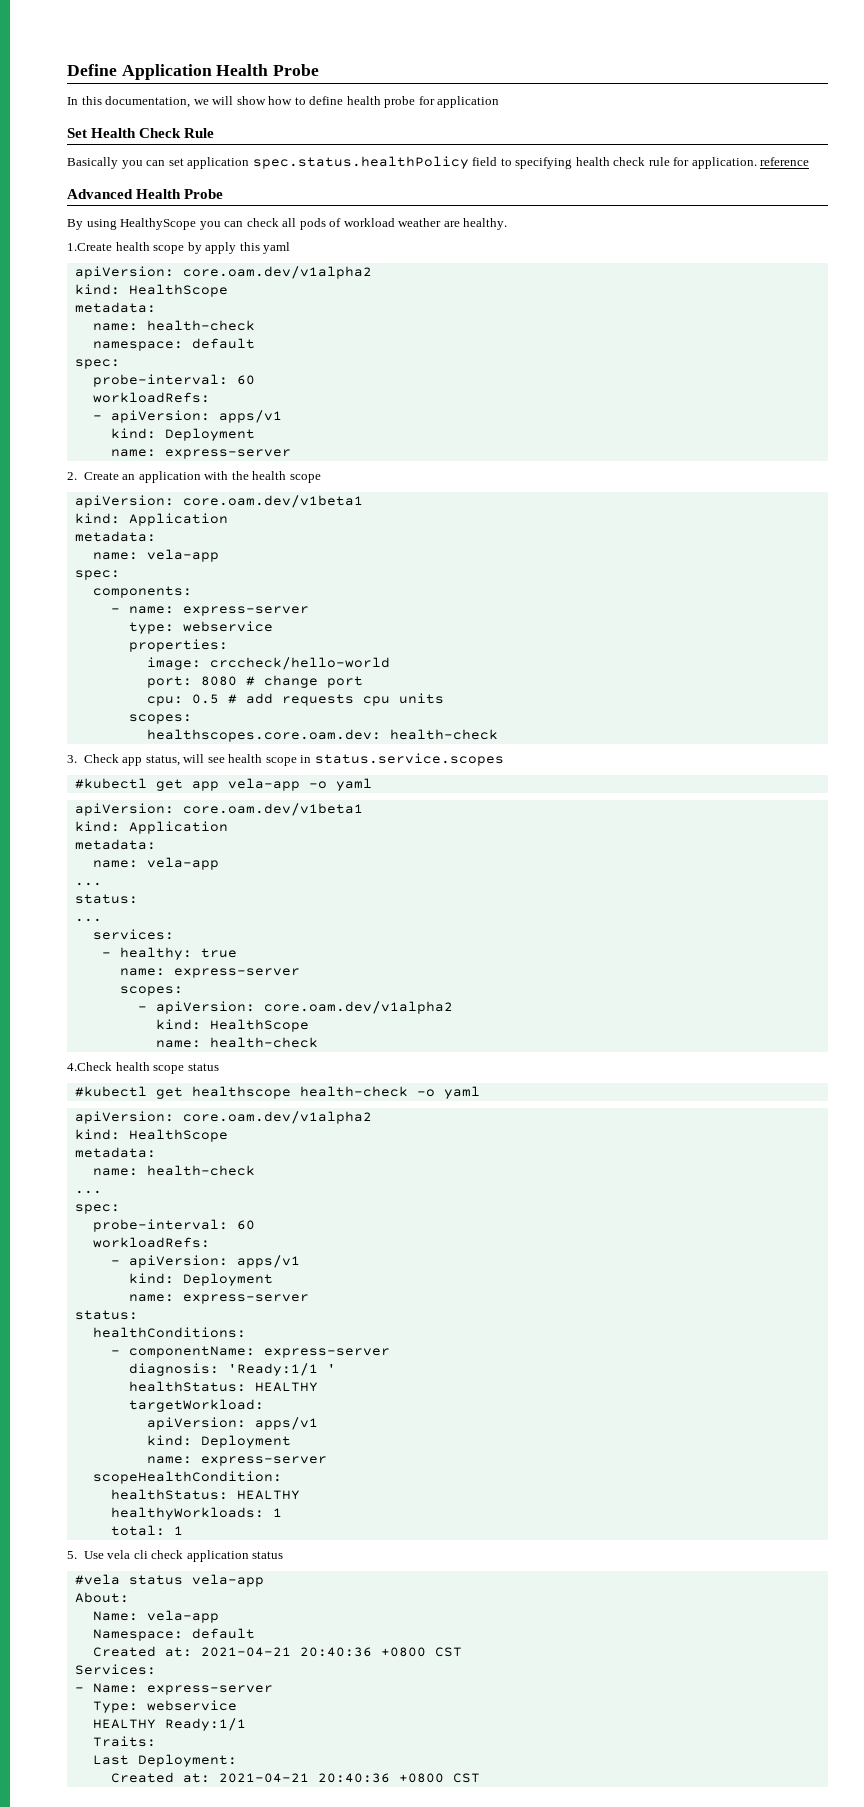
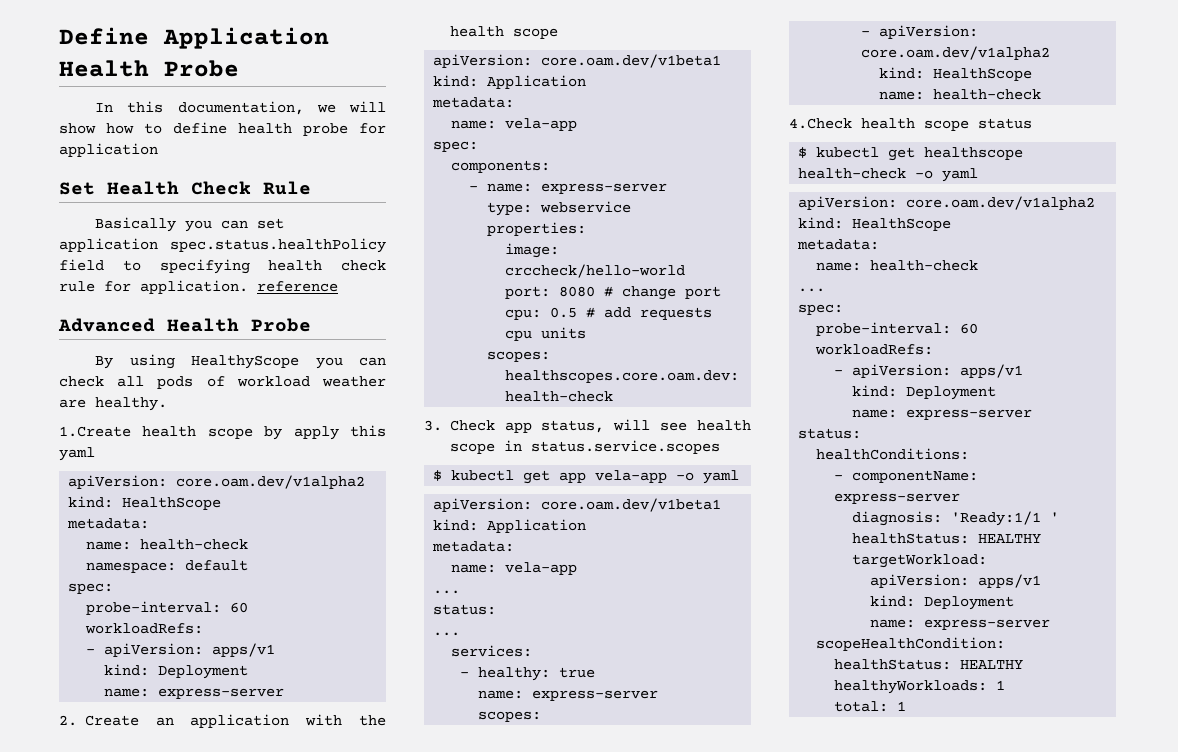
- #kubectl get app vela-app -o yaml
+ $ kubectl get app vela-app -o yaml
- #kubectl get healthscope health-check -o yaml
+ $ kubectl get healthscope health-check -o yaml
- 5. Use vela cli check application status
- #vela status vela-app
- About:
- Name: vela-app
- Namespace: default
- Created at: 2021-04-21 20:40:36 +0800 CST
- Services:
- - Name: express-server
- Type: webservice
- HEALTHY Ready:1/1
- Traits:
- Last Deployment:
- Created at: 2021-04-21 20:40:36 +0800 CST

